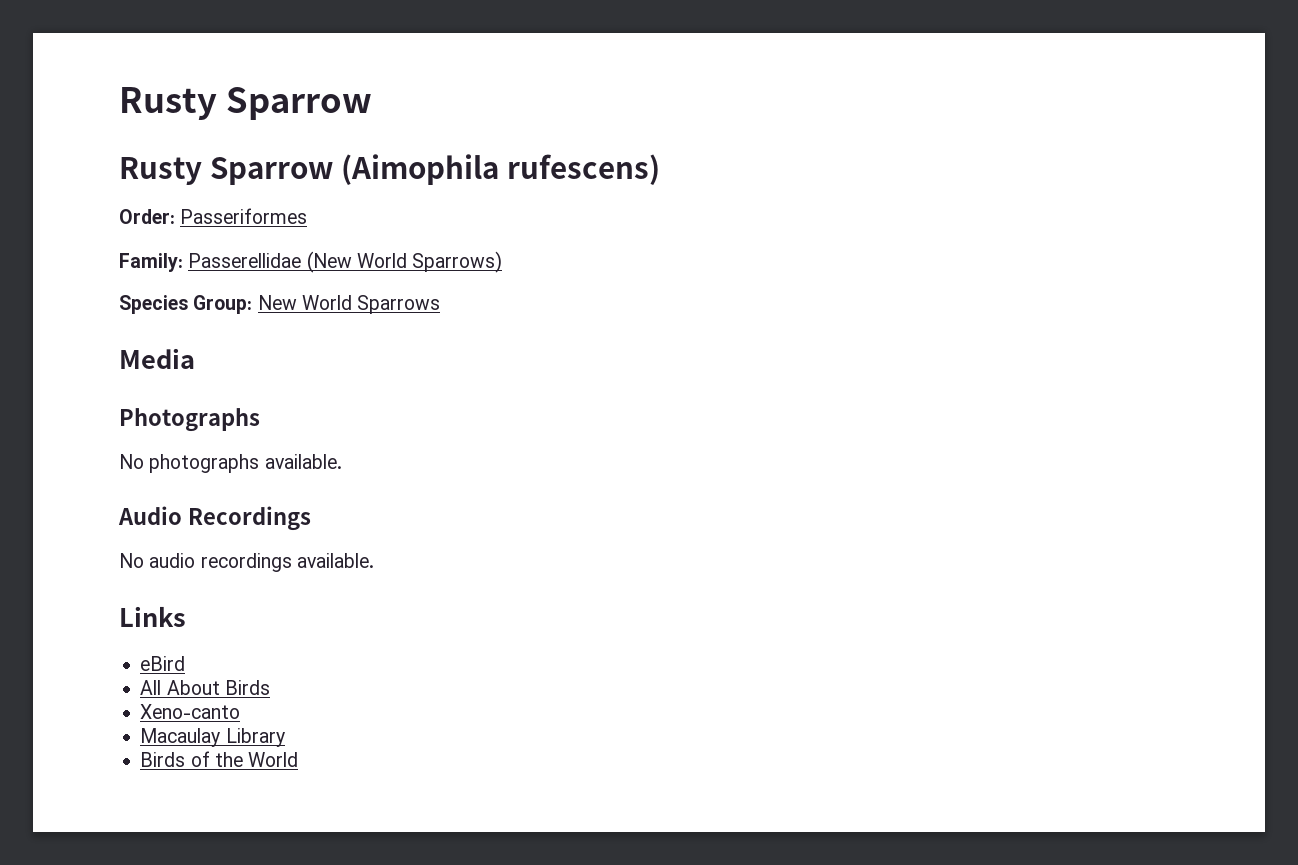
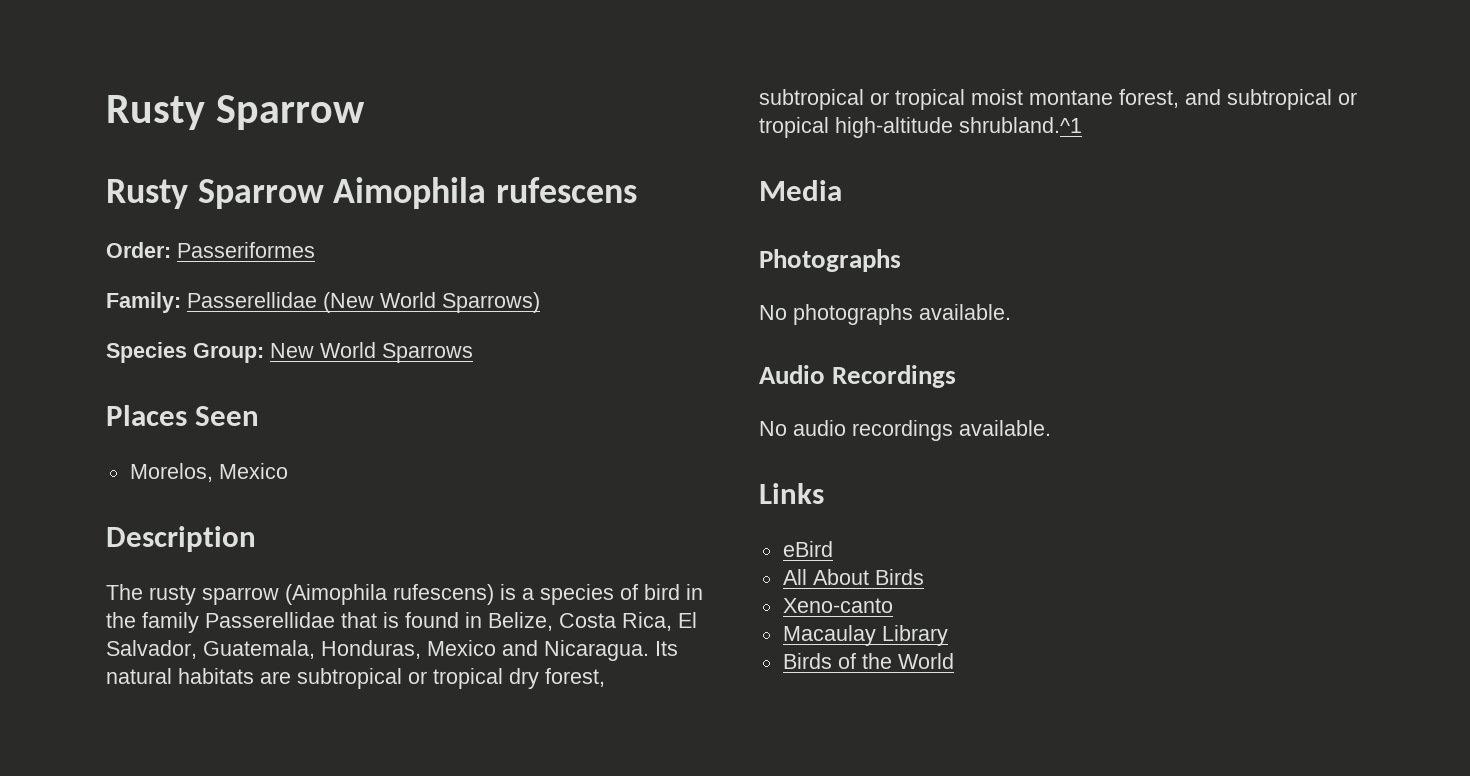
- Rusty Sparrow (Aimophila rufescens)
+ Rusty Sparrow Aimophila rufescens
+ Places Seen
+ Morelos, Mexico
+ Description
+ The rusty sparrow (Aimophila rufescens) is a species of bird in the family Passerellidae that is found in Belize, Costa Rica, El Salvador, Guatemala, Honduras, Mexico and Nicaragua. Its natural habitats are subtropical or tropical dry forest, subtropical or tropical moist montane forest, and subtropical or tropical high-altitude shrubland.^1

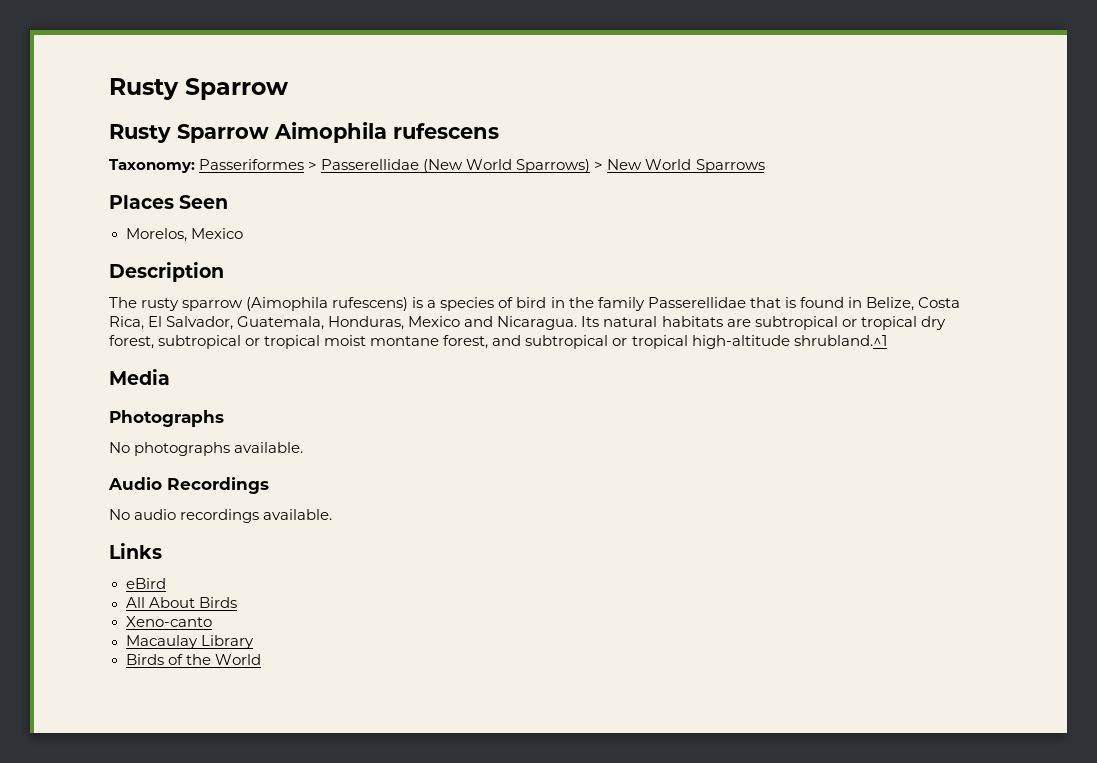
- Order: Passeriformes
- Family: Passerellidae (New World Sparrows)
- Species Group: New World Sparrows
+ Taxonomy: Passeriformes > Passerellidae (New World Sparrows) > New World Sparrows

